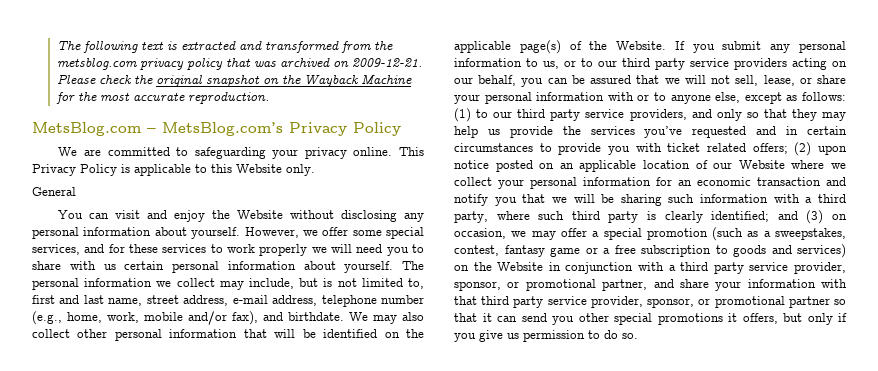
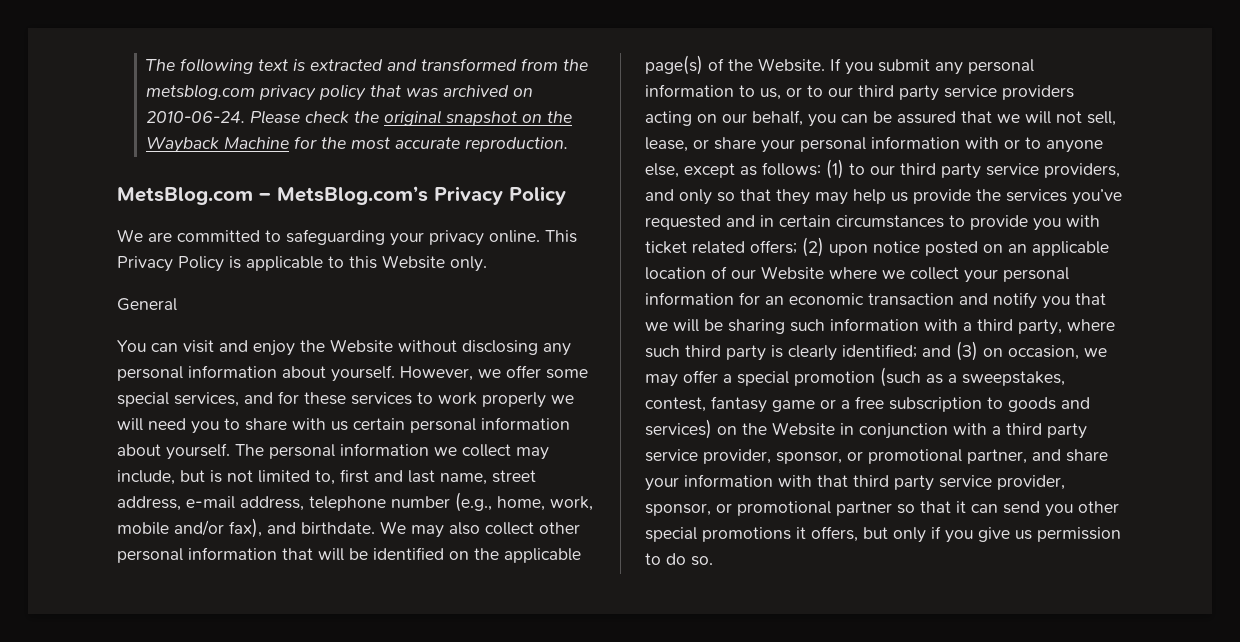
- The following text is extracted and transformed from the metsblog.com privacy policy that was archived on 2009-12-21.
+ The following text is extracted and transformed from the metsblog.com privacy policy that was archived on 2010-06-24.

